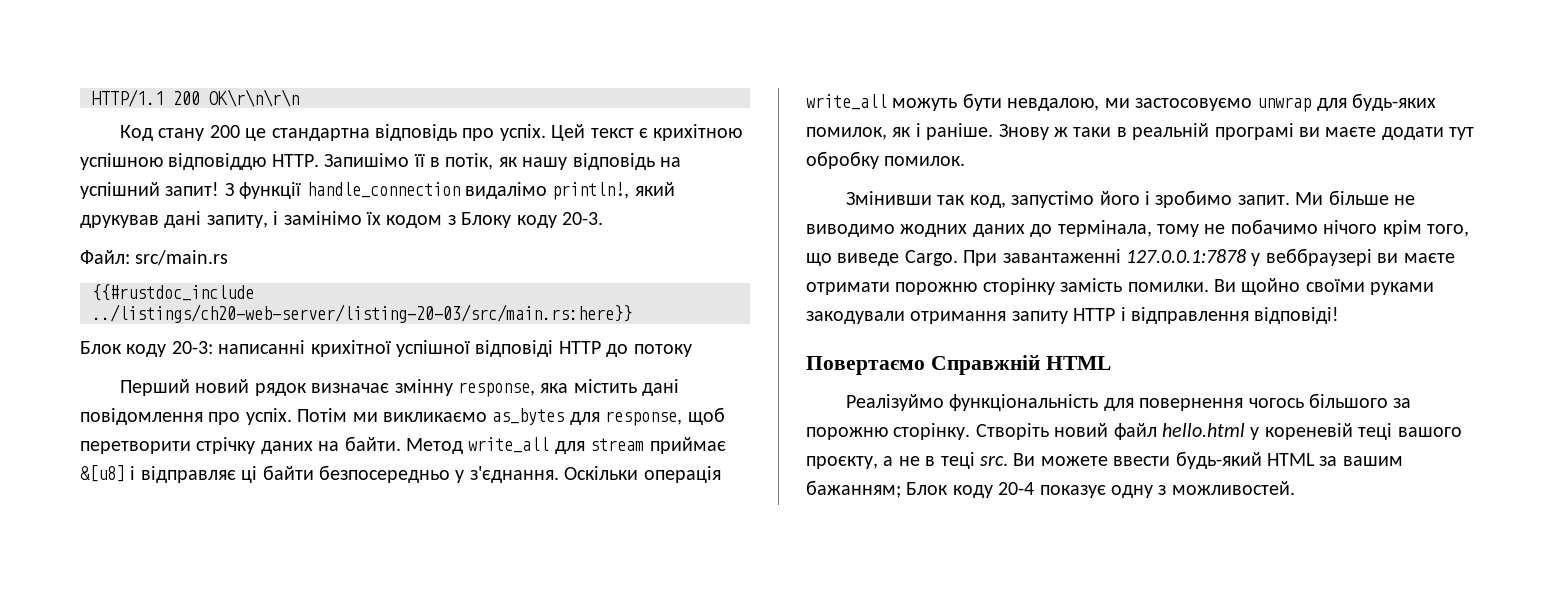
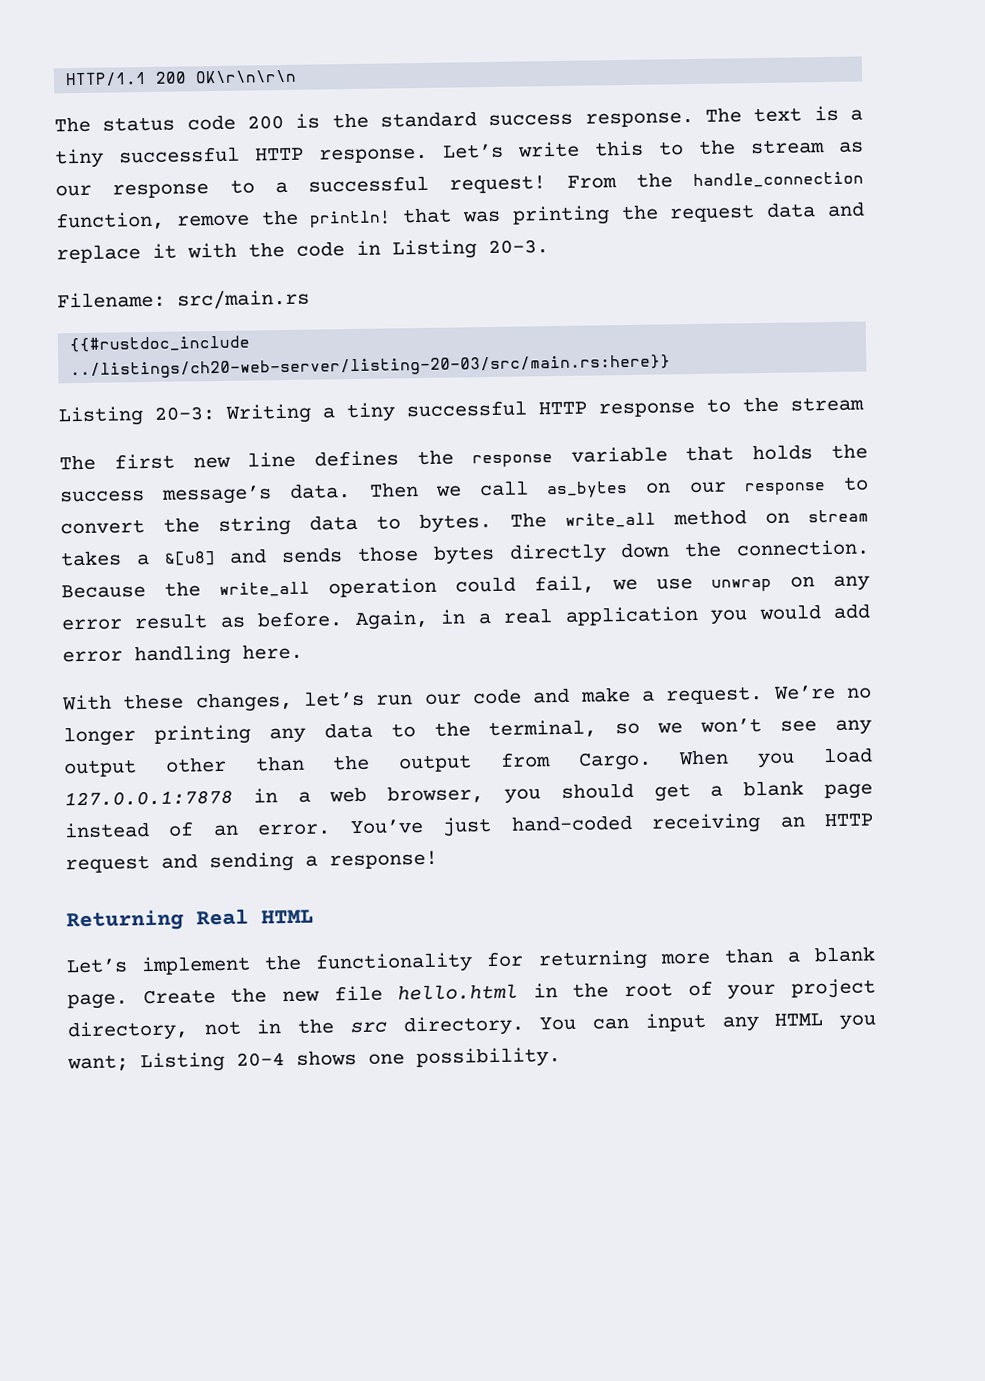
- Код стану 200 це стандартна відповідь про успіх. Цей текст є крихітною успішною відповіддю HTTP. Запишімо її в потік, як нашу відповідь на успішний запит! З функції handle_connection видалімо println!, який друкував дані запиту, і замінімо їх кодом з Блоку коду 20-3.
+ The status code 200 is the standard success response. The text is a tiny successful HTTP response. Let’s write this to the stream as our response to a successful request! From the handle_connection function, remove the println! that was printing the request data and replace it with the code in Listing 20-3.
- Файл: src/main.rs
+ Filename: src/main.rs
- Блок коду 20-3: написанні крихітної успішної відповіді HTTP до потоку
- Перший новий рядок визначає змінну response, яка містить дані повідомлення про успіх. Потім ми викликаємо as_bytes для response, щоб перетворити стрічку даних на байти. Метод write_all для stream приймає &[u8] і відправляє ці байти безпосередньо у з'єднання. Оскільки операція write_all можуть бути невдалою, ми застосовуємо unwrap для будь-яких помилок, як і раніше. Знову ж таки в реальній програмі ви маєте додати тут обробку помилок.
- Змінивши так код, запустімо його і зробимо запит. Ми більше не виводимо жодних даних до термінала, тому не побачимо нічого крім того, що виведе Cargo. При завантаженні 127.0.0.1:7878 у веббраузері ви маєте отримати порожню сторінку замість помилки. Ви щойно своїми руками закодували отримання запиту HTTP і відправлення відповіді!
- Повертаємо Справжній HTML
- Реалізуймо функціональність для повернення чогось більшого за порожню сторінку. Створіть новий файл hello.html у кореневій теці вашого проєкту, а не в теці src. Ви можете ввести будь-який HTML за вашим бажанням; Блок коду 20-4 показує одну з можливостей.
+ Listing 20-3: Writing a tiny successful HTTP response to the stream
+ The first new line defines the response variable that holds the success message’s data. Then we call as_bytes on our response to convert the string data to bytes. The write_all method on stream takes a &[u8] and sends those bytes directly down the connection. Because the write_all operation could fail, we use unwrap on any error result as before. Again, in a real application you would add error handling here.
+ With these changes, let’s run our code and make a request. We’re no longer printing any data to the terminal, so we won’t see any output other than the output from Cargo. When you load 127.0.0.1:7878 in a web browser, you should get a blank page instead of an error. You’ve just hand-coded receiving an HTTP request and sending a response!
+ Returning Real HTML
+ Let’s implement the functionality for returning more than a blank page. Create the new file hello.html in the root of your project directory, not in the src directory. You can input any HTML you want; Listing 20-4 shows one possibility.

